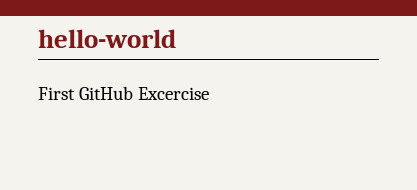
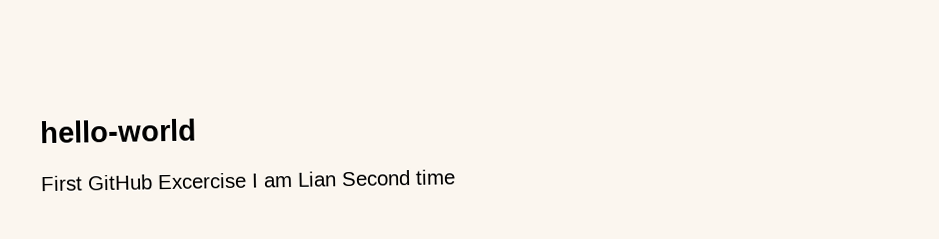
- First GitHub Excercise
+ First GitHub Excercise I am Lian Second time

